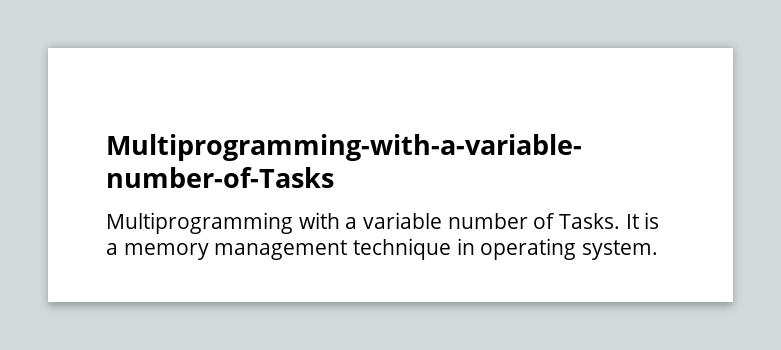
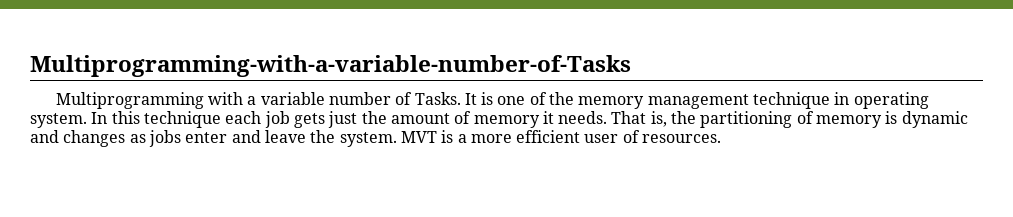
- It is a memory management technique in operating system.
+ It is one of the memory management technique in operating system.
+ In this technique each job gets just the amount of memory it needs. That is, the partitioning of memory is dynamic and changes as jobs enter and leave the system. MVT is a more efficient user of resources.

